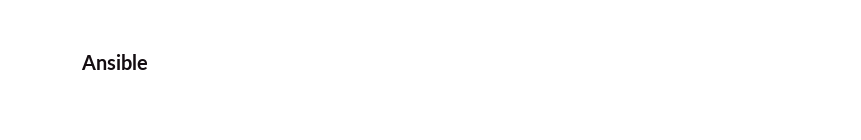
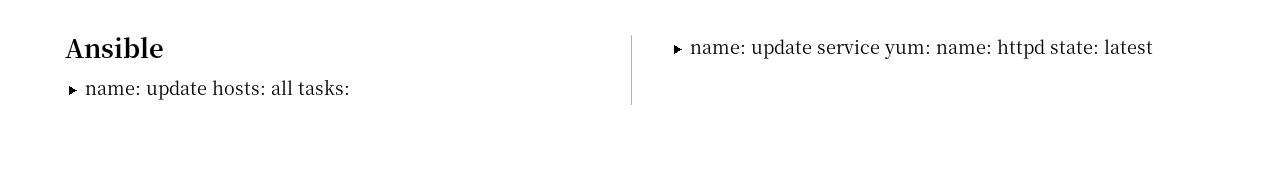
+ name: update hosts: all tasks:
+ name: update service yum: name: httpd state: latest

